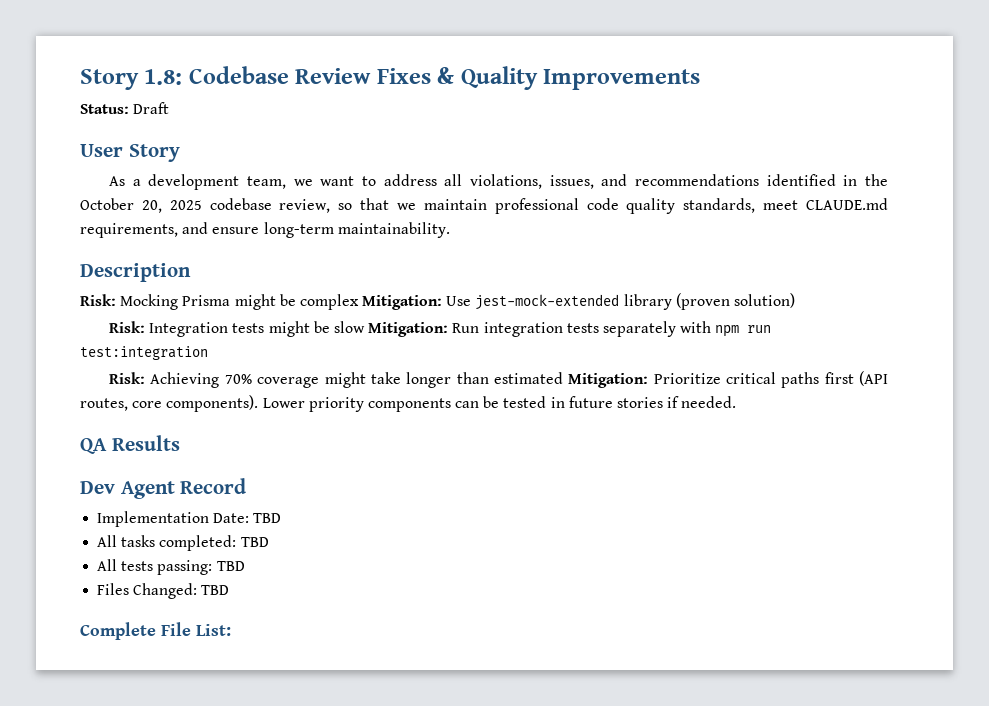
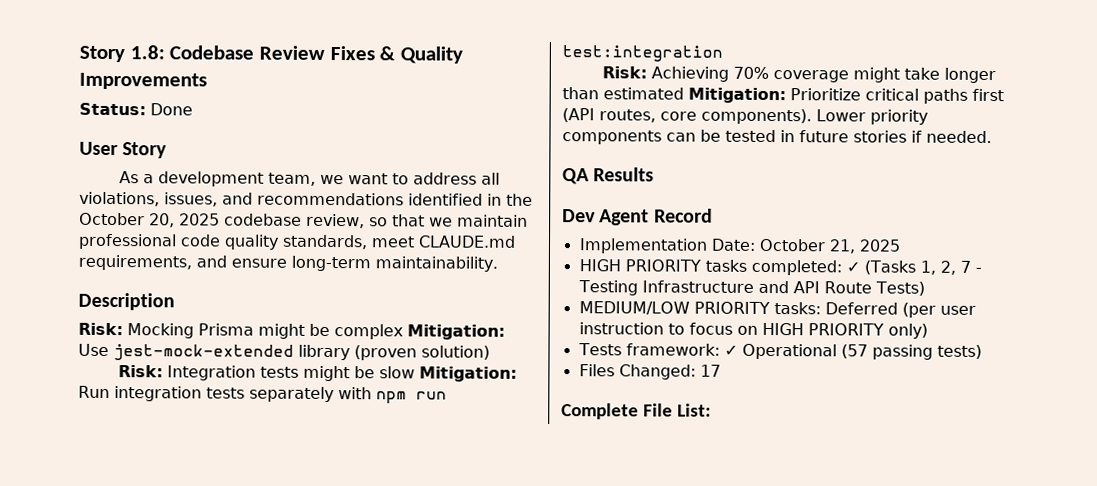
- Status: Draft
+ Status: Done
- Implementation Date: TBD
- All tasks completed: TBD
- All tests passing: TBD
+ Implementation Date: October 21, 2025
+ HIGH PRIORITY tasks completed: ✓ (Tasks 1, 2, 7 - Testing Infrastructure and API Route Tests)
+ MEDIUM/LOW PRIORITY tasks: Deferred (per user instruction to focus on HIGH PRIORITY only)
+ Tests framework: ✓ Operational (57 passing tests)
- Files Changed: TBD
+ Files Changed: 17

